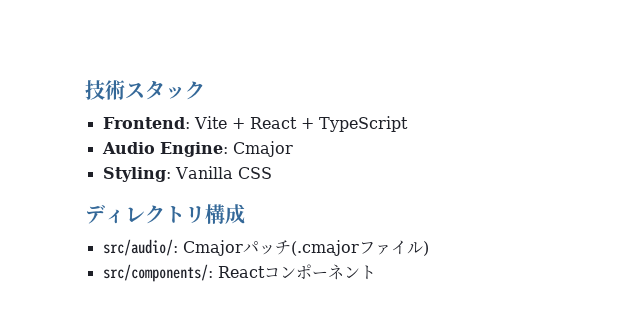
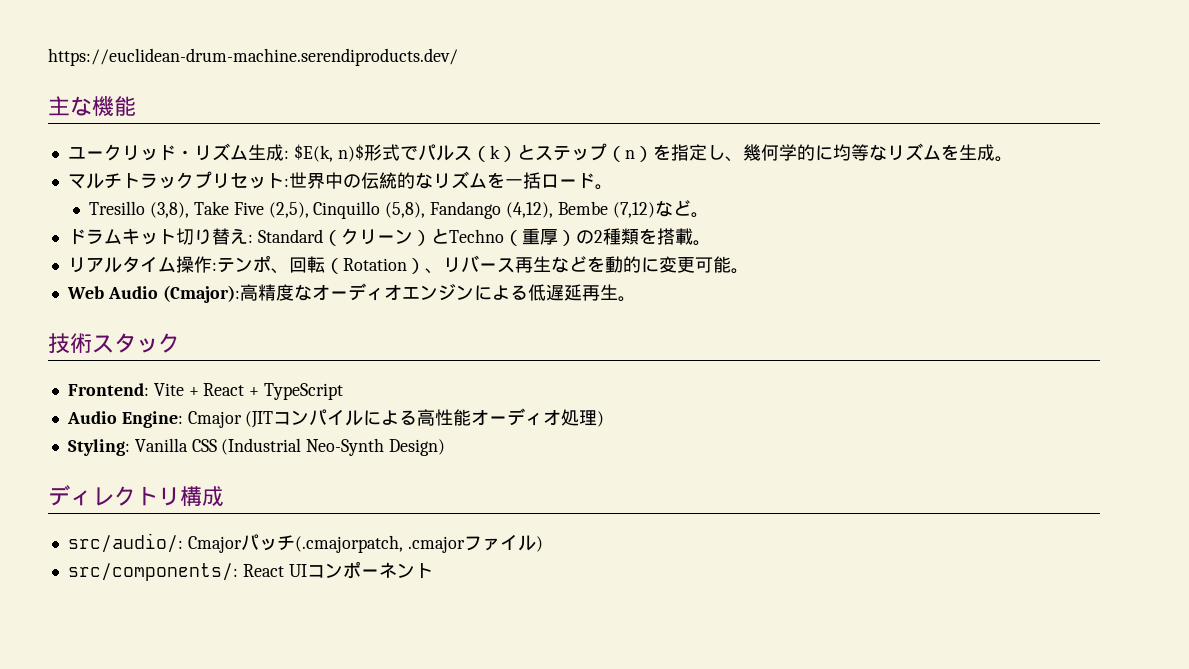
+ https://euclidean-drum-machine.serendiproducts.dev/
+ 主な機能
+ ユークリッド・リズム生成: $E(k, n)$形式でパルス（k）とステップ（n）を指定し、幾何学的に均等なリズムを生成。
+ マルチトラックプリセット:世界中の伝統的なリズムを一括ロード。
+ Tresillo (3,8), Take Five (2,5), Cinquillo (5,8), Fandango (4,12), Bembe (7,12)など。
+ ドラムキット切り替え: Standard（クリーン）とTechno（重厚）の2種類を搭載。
+ リアルタイム操作:テンポ、回転（Rotation）、リバース再生などを動的に変更可能。
+ Web Audio (Cmajor):高精度なオーディオエンジンによる低遅延再生。
- Audio Engine: Cmajor
+ Audio Engine: Cmajor (JITコンパイルによる高性能オーディオ処理)
- Styling: Vanilla CSS
+ Styling: Vanilla CSS (Industrial Neo-Synth Design)
- src/audio/: Cmajorパッチ(.cmajorファイル)
+ src/audio/: Cmajorパッチ(.cmajorpatch, .cmajorファイル)
- src/components/: Reactコンポーネント
+ src/components/: React UIコンポーネント

